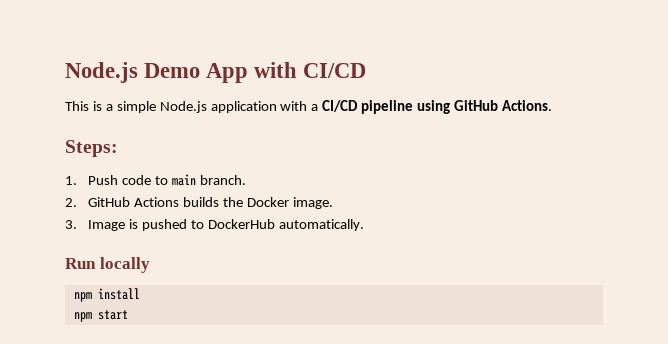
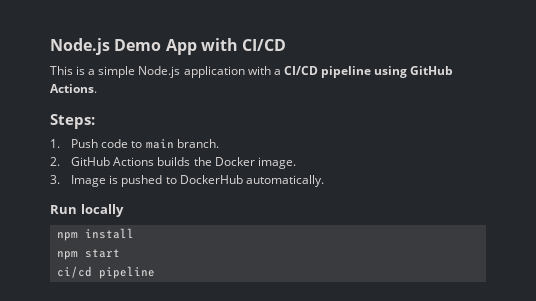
+ ci/cd pipeline

